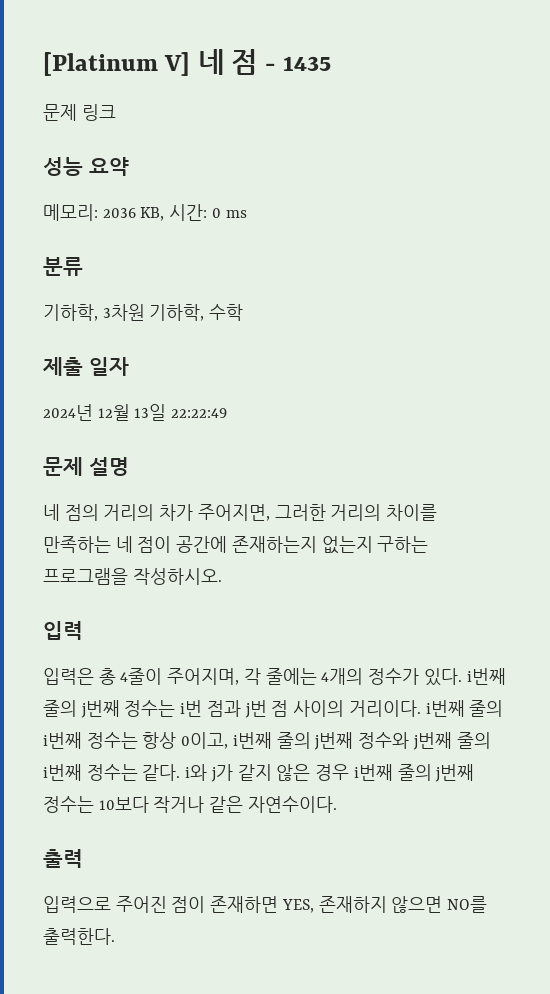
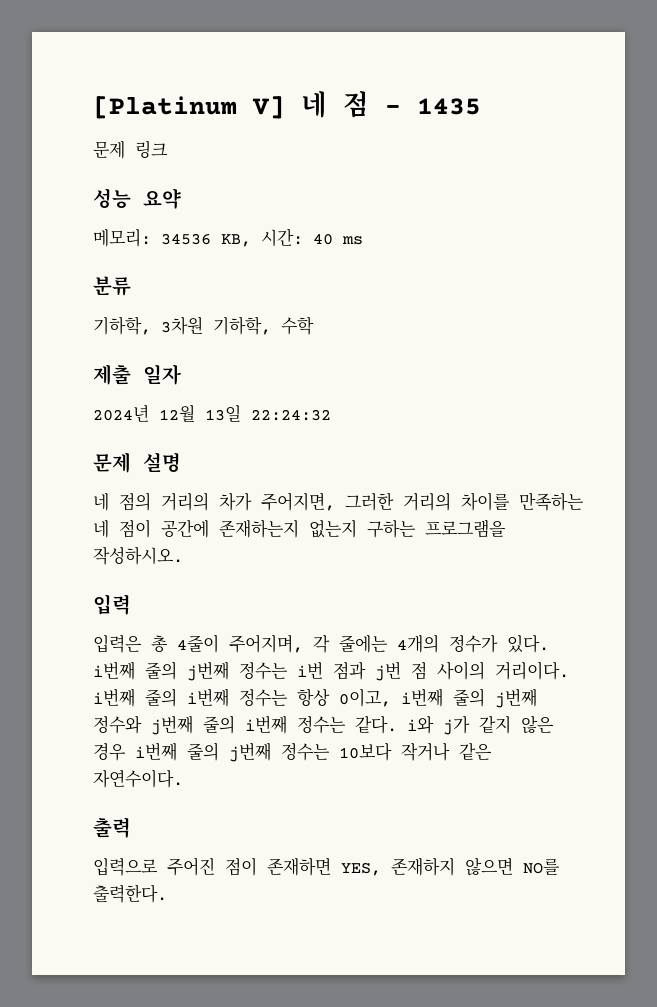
- 메모리: 2036 KB, 시간: 0 ms
+ 메모리: 34536 KB, 시간: 40 ms
- 2024년 12월 13일 22:22:49
+ 2024년 12월 13일 22:24:32

